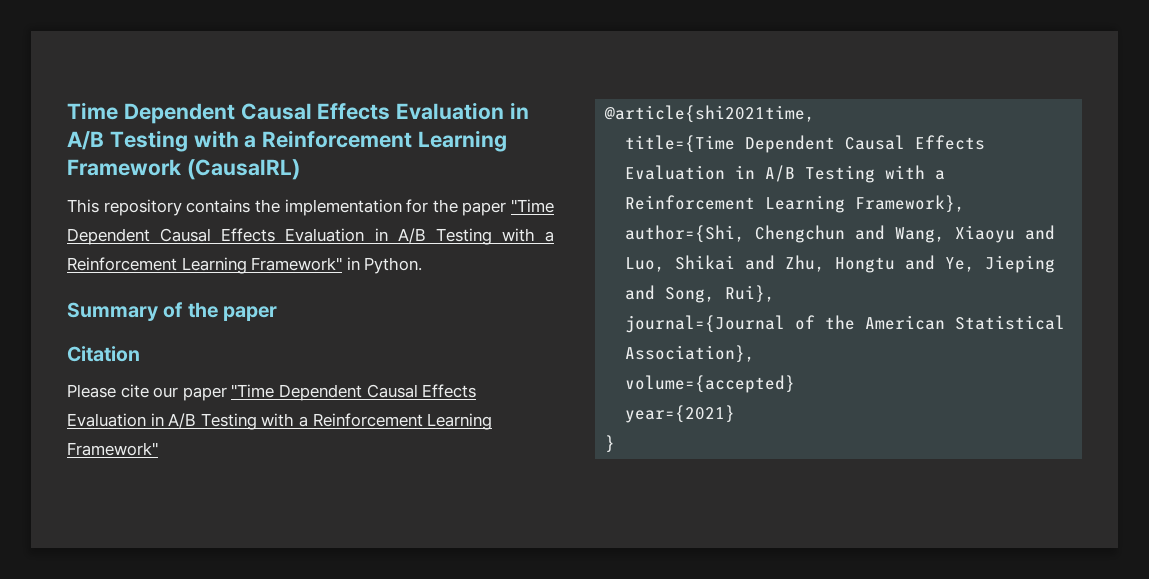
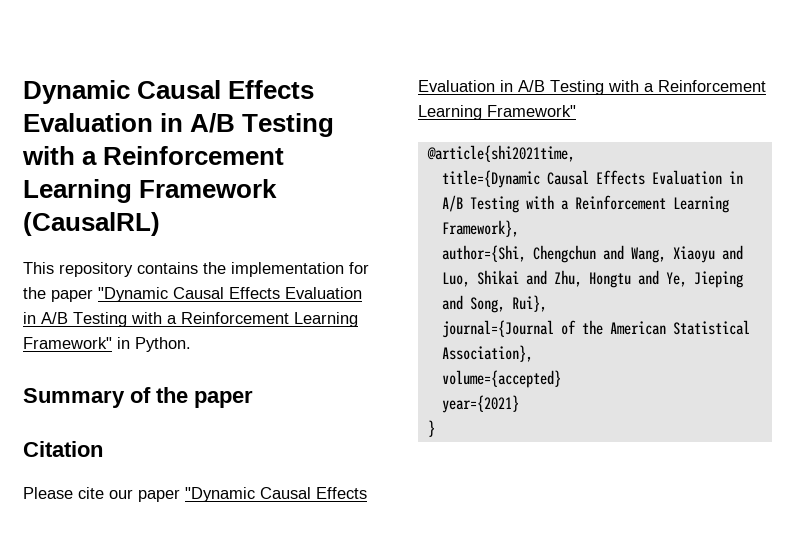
- Time Dependent Causal Effects Evaluation in A/B Testing with a Reinforcement Learning Framework (CausalRL)
+ Dynamic Causal Effects Evaluation in A/B Testing with a Reinforcement Learning Framework (CausalRL)
- This repository contains the implementation for the paper "Time Dependent Causal Effects Evaluation in A/B Testing with a Reinforcement Learning Framework" in Python.
+ This repository contains the implementation for the paper "Dynamic Causal Effects Evaluation in A/B Testing with a Reinforcement Learning Framework" in Python.
- Please cite our paper "Time Dependent Causal Effects Evaluation in A/B Testing with a Reinforcement Learning Framework"
+ Please cite our paper "Dynamic Causal Effects Evaluation in A/B Testing with a Reinforcement Learning Framework"
- title={Time Dependent Causal Effects Evaluation in A/B Testing with a Reinforcement Learning Framework},
+ title={Dynamic Causal Effects Evaluation in A/B Testing with a Reinforcement Learning Framework},

